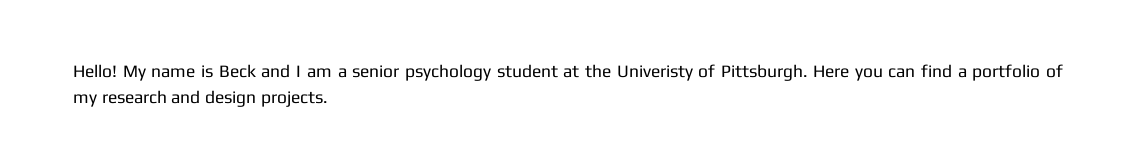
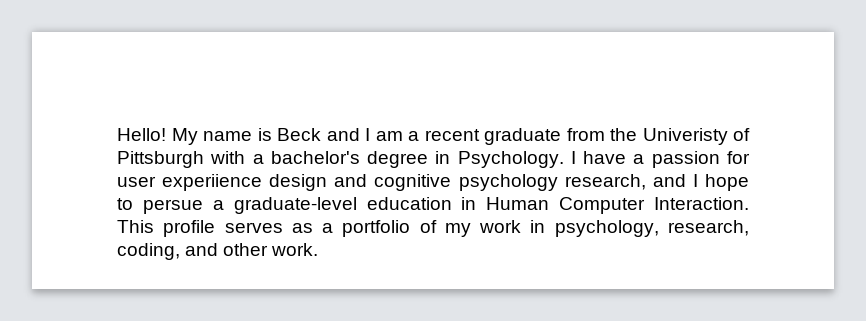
- My name is Beck and I am a senior psychology student at the Univeristy of Pittsburgh. Here you can find a portfolio of my research and design projects.
+ My name is Beck and I am a recent graduate from the Univeristy of Pittsburgh with a bachelor's degree in Psychology. I have a passion for user experiience design and cognitive psychology research, and I hope to persue a graduate-level education in Human Computer Interaction. This profile serves as a portfolio of my work in psychology, research, coding, and other work.

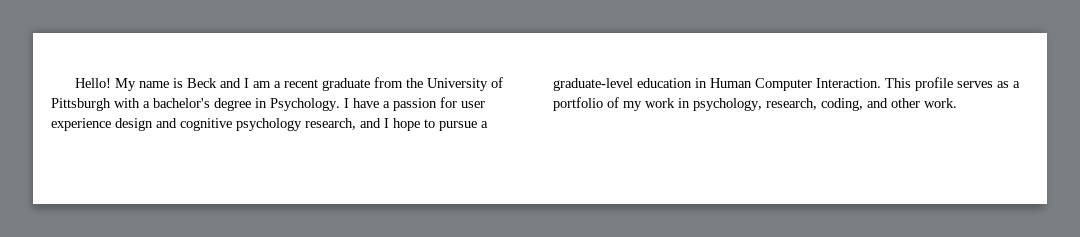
- My name is Beck and I am a recent graduate from the Univeristy of Pittsburgh with a bachelor's degree in Psychology.
+ My name is Beck and I am a recent graduate from the University of Pittsburgh with a bachelor's degree in Psychology.
- I have a passion for user experiience design and cognitive psychology research, and I hope to persue a graduate-level education in Human Computer Interaction.
+ I have a passion for user experience design and cognitive psychology research, and I hope to pursue a graduate-level education in Human Computer Interaction.

